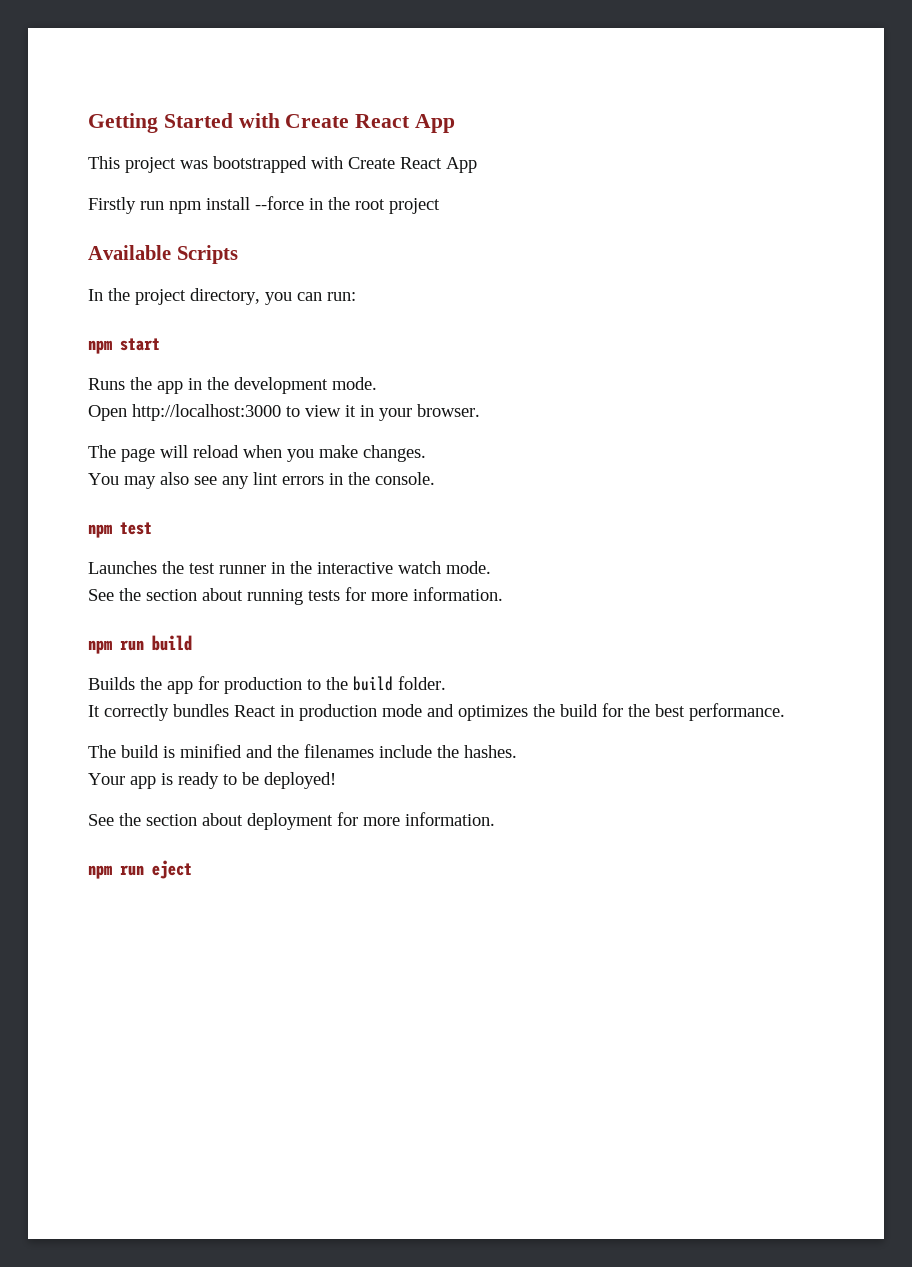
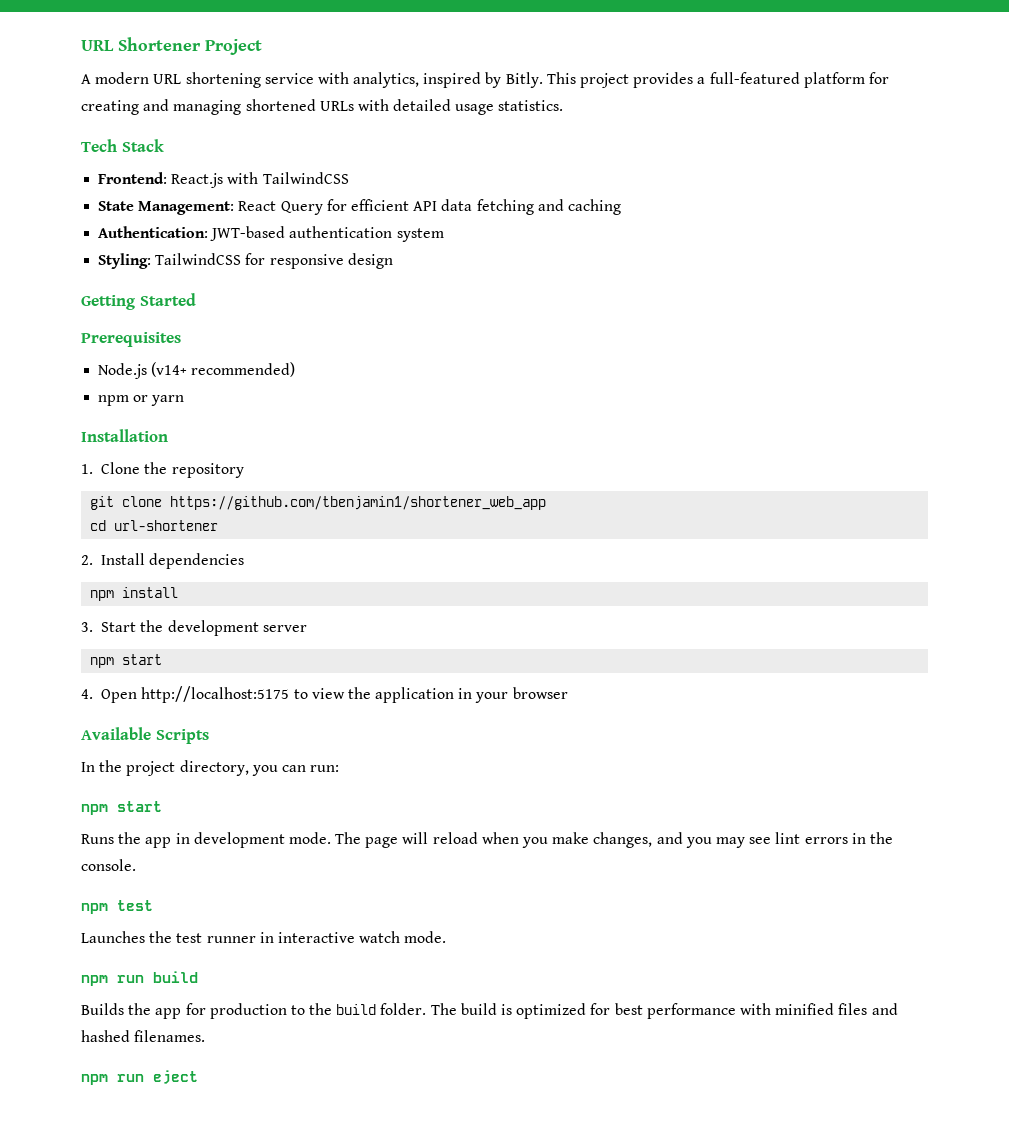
- Getting Started with Create React App
- This project was bootstrapped with Create React App
- Firstly run npm install --force in the root project
+ URL Shortener Project
+ A modern URL shortening service with analytics, inspired by Bitly. This project provides a full-featured platform for creating and managing shortened URLs with detailed usage statistics.
+ Tech Stack
+ Frontend: React.js with TailwindCSS
+ State Management: React Query for efficient API data fetching and caching
+ Authentication: JWT-based authentication system
+ Styling: TailwindCSS for responsive design
+ Getting Started
+ Prerequisites
+ Node.js (v14+ recommended)
+ npm or yarn
+ Installation
+ 1. Clone the repository
+ git clone https://github.com/tbenjamin1/shortener_web_app
+ cd url-shortener
+ 2. Install dependencies
+ npm install
+ 3. Start the development server
+ npm start
+ 4. Open http://localhost:5175 to view the application in your browser
- Runs the app in the development mode.
- Open http://localhost:3000 to view it in your browser.
- The page will reload when you make changes.
- You may also see any lint errors in the console.
+ Runs the app in development mode. The page will reload when you make changes, and you may see lint errors in the console.
- Launches the test runner in the interactive watch mode.
+ Launches the test runner in interactive watch mode.
- See the section about running tests for more information.
- Builds the app for production to the build folder.
- It correctly bundles React in production mode and optimizes the build for the best performance.
- The build is minified and the filenames include the hashes.
- Your app is ready to be deployed!
- See the section about deployment for more information.
+ Builds the app for production to the build folder. The build is optimized for best performance with minified files and hashed filenames.

